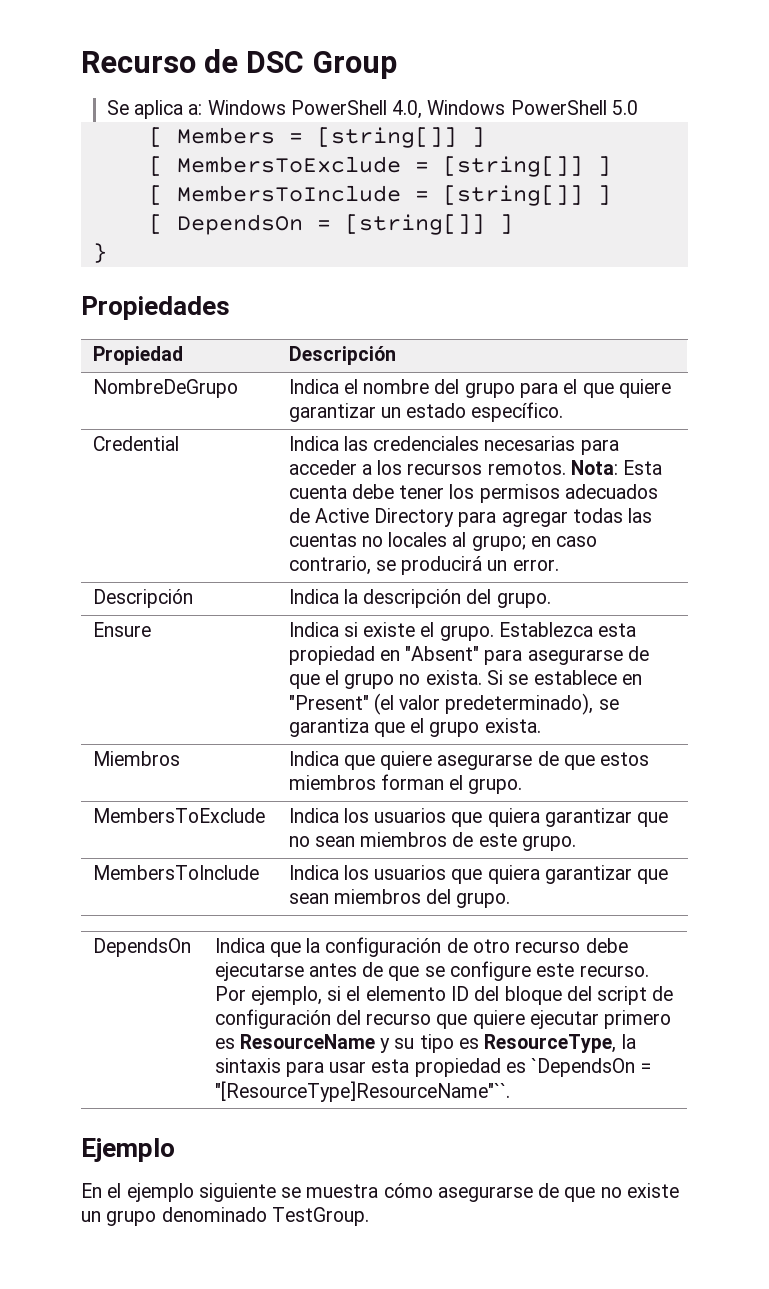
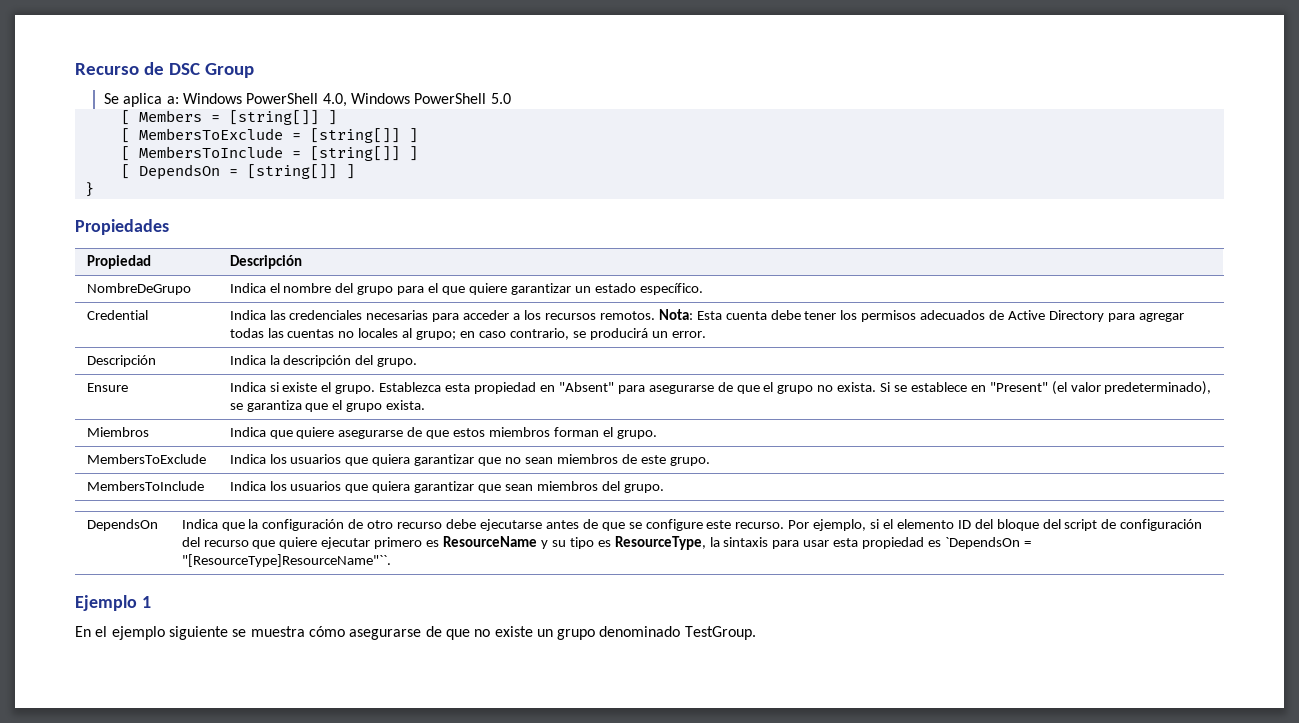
- Ejemplo
+ Ejemplo 1

